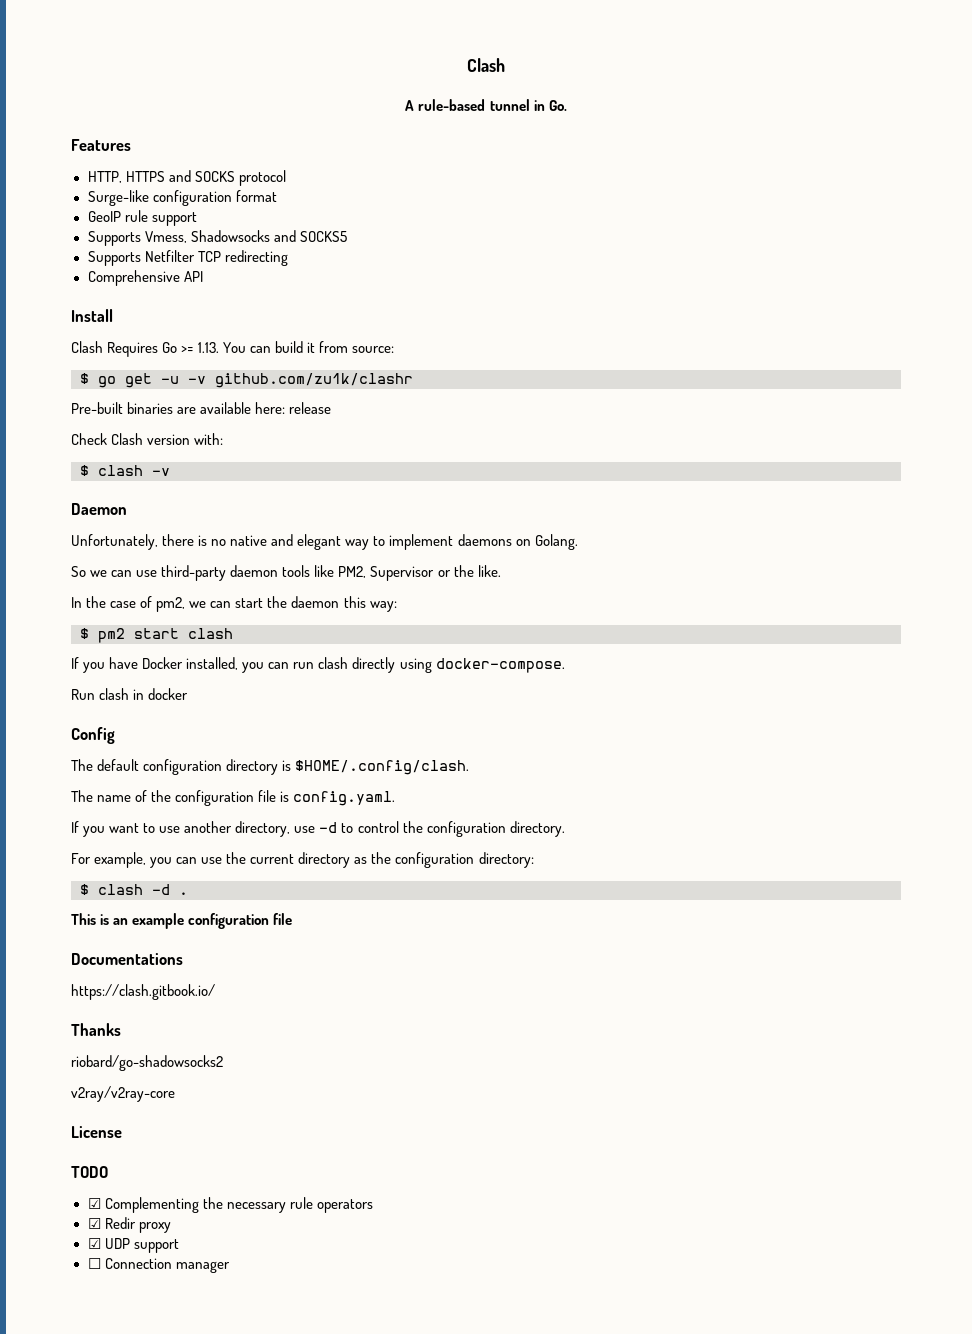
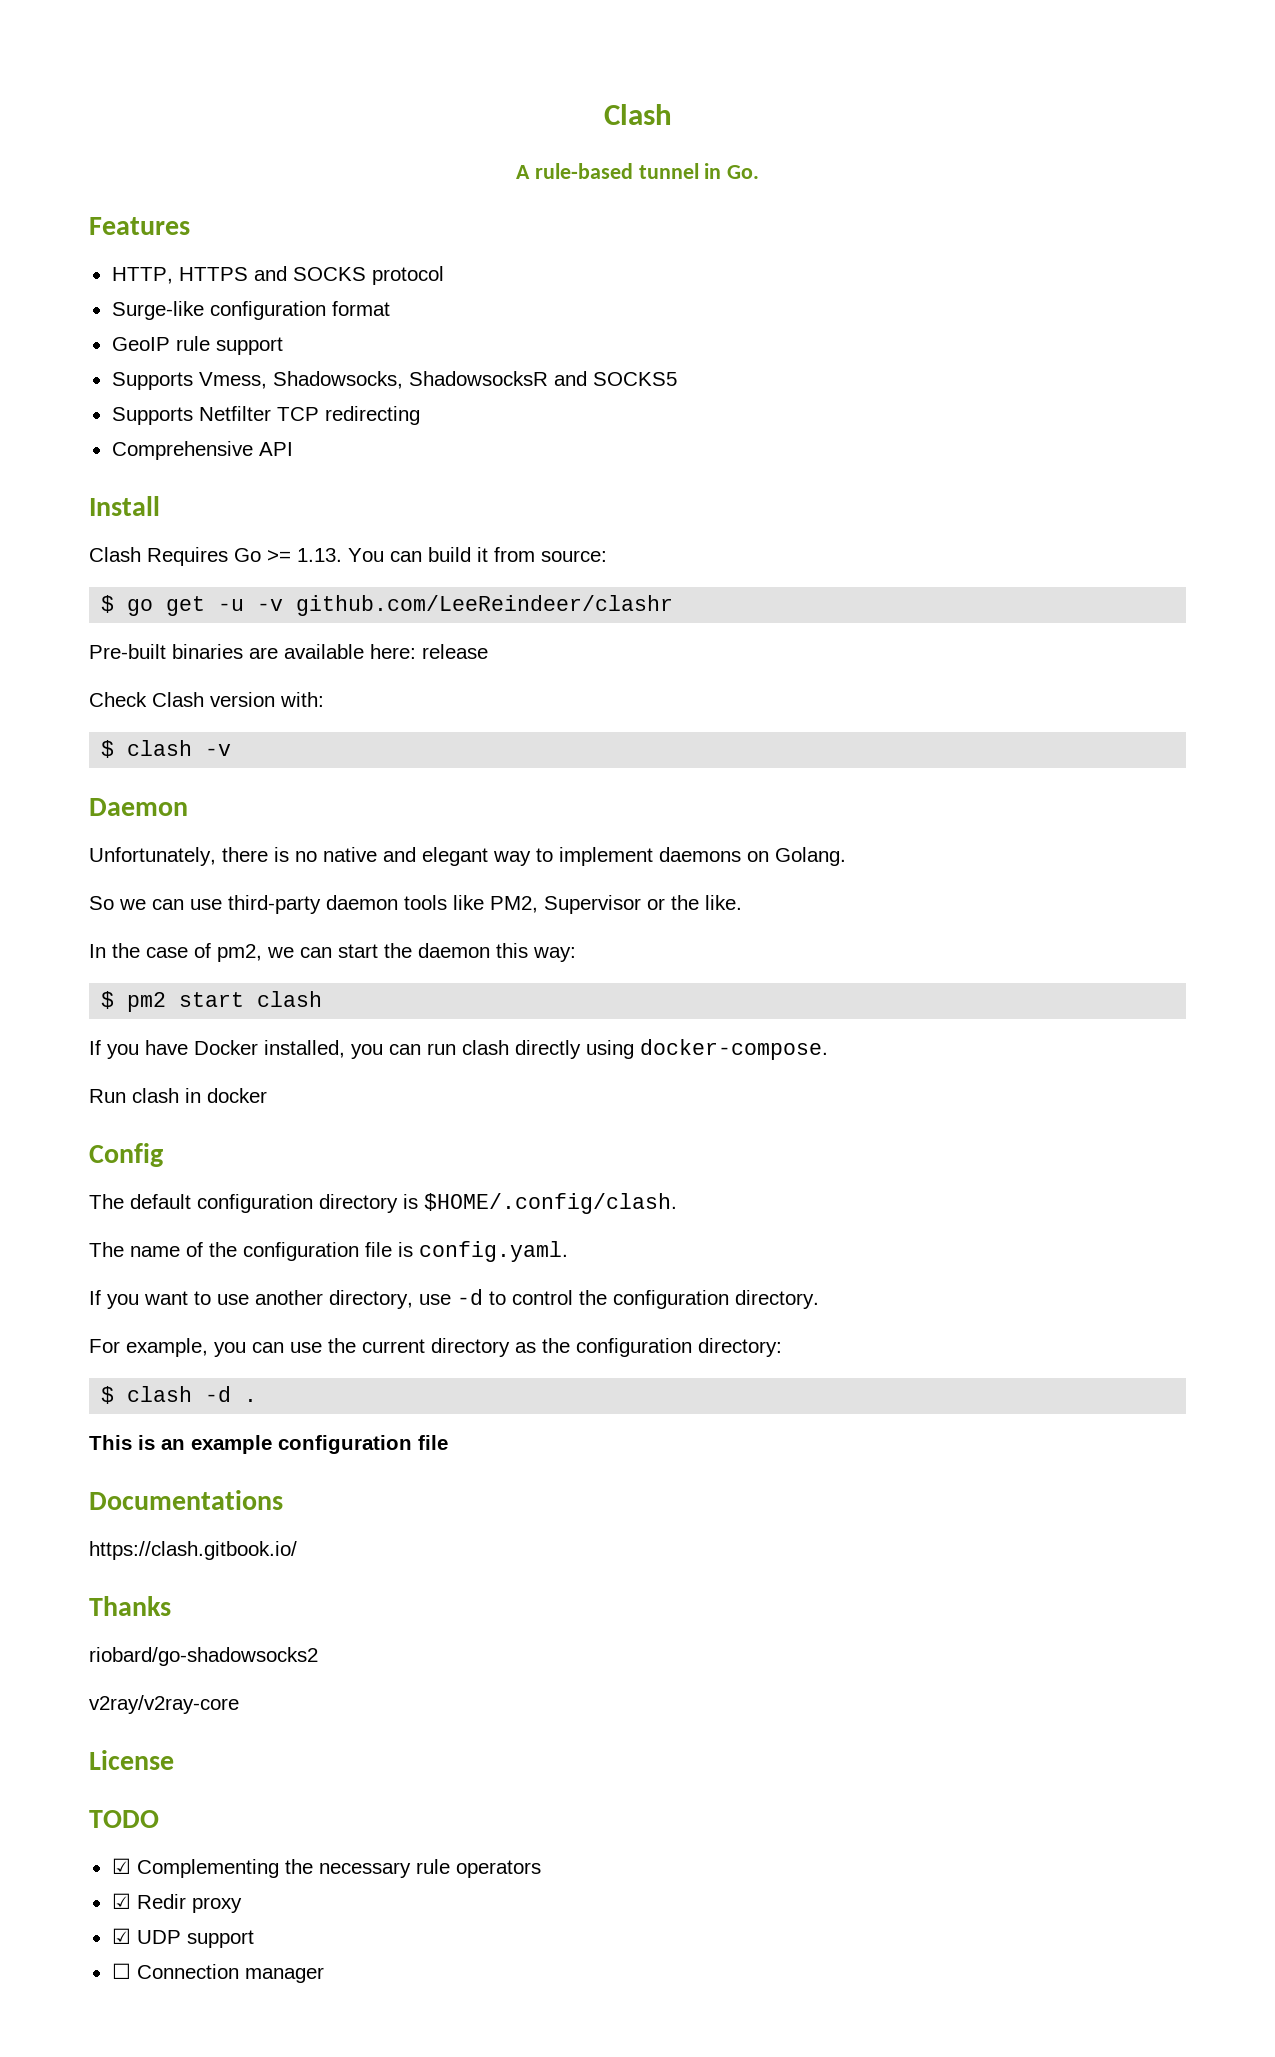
- Supports Vmess, Shadowsocks and SOCKS5
+ Supports Vmess, Shadowsocks, ShadowsocksR and SOCKS5
- $ go get -u -v github.com/zu1k/clashr
+ $ go get -u -v github.com/LeeReindeer/clashr

